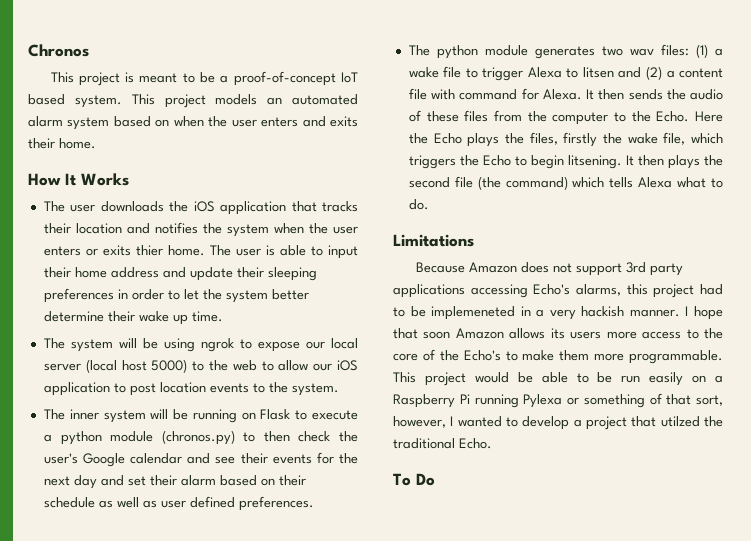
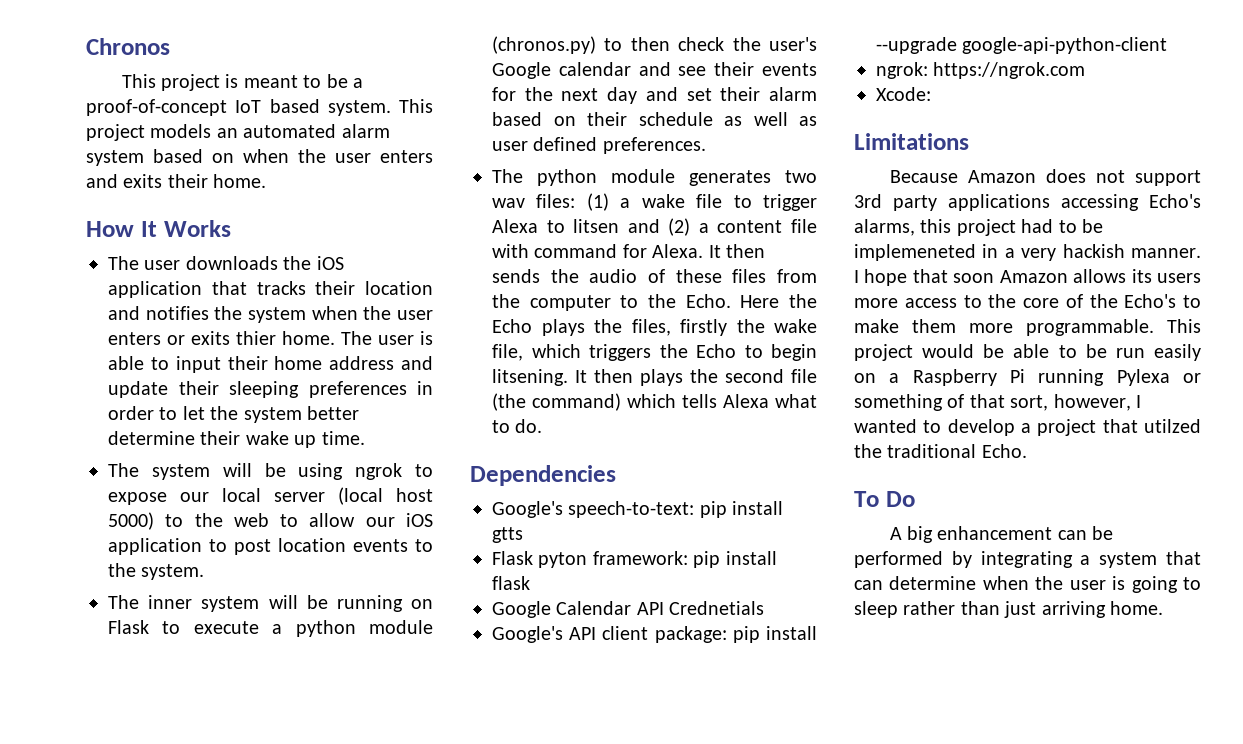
+ Dependencies
+ Google's speech-to-text: pip install gtts
+ Flask pyton framework: pip install flask
+ Google Calendar API Crednetials
+ Google's API client package: pip install --upgrade google-api-python-client
+ ngrok: https://ngrok.com
+ Xcode:
+ A big enhancement can be performed by integrating a system that can determine when the user is going to sleep rather than just arriving home.

